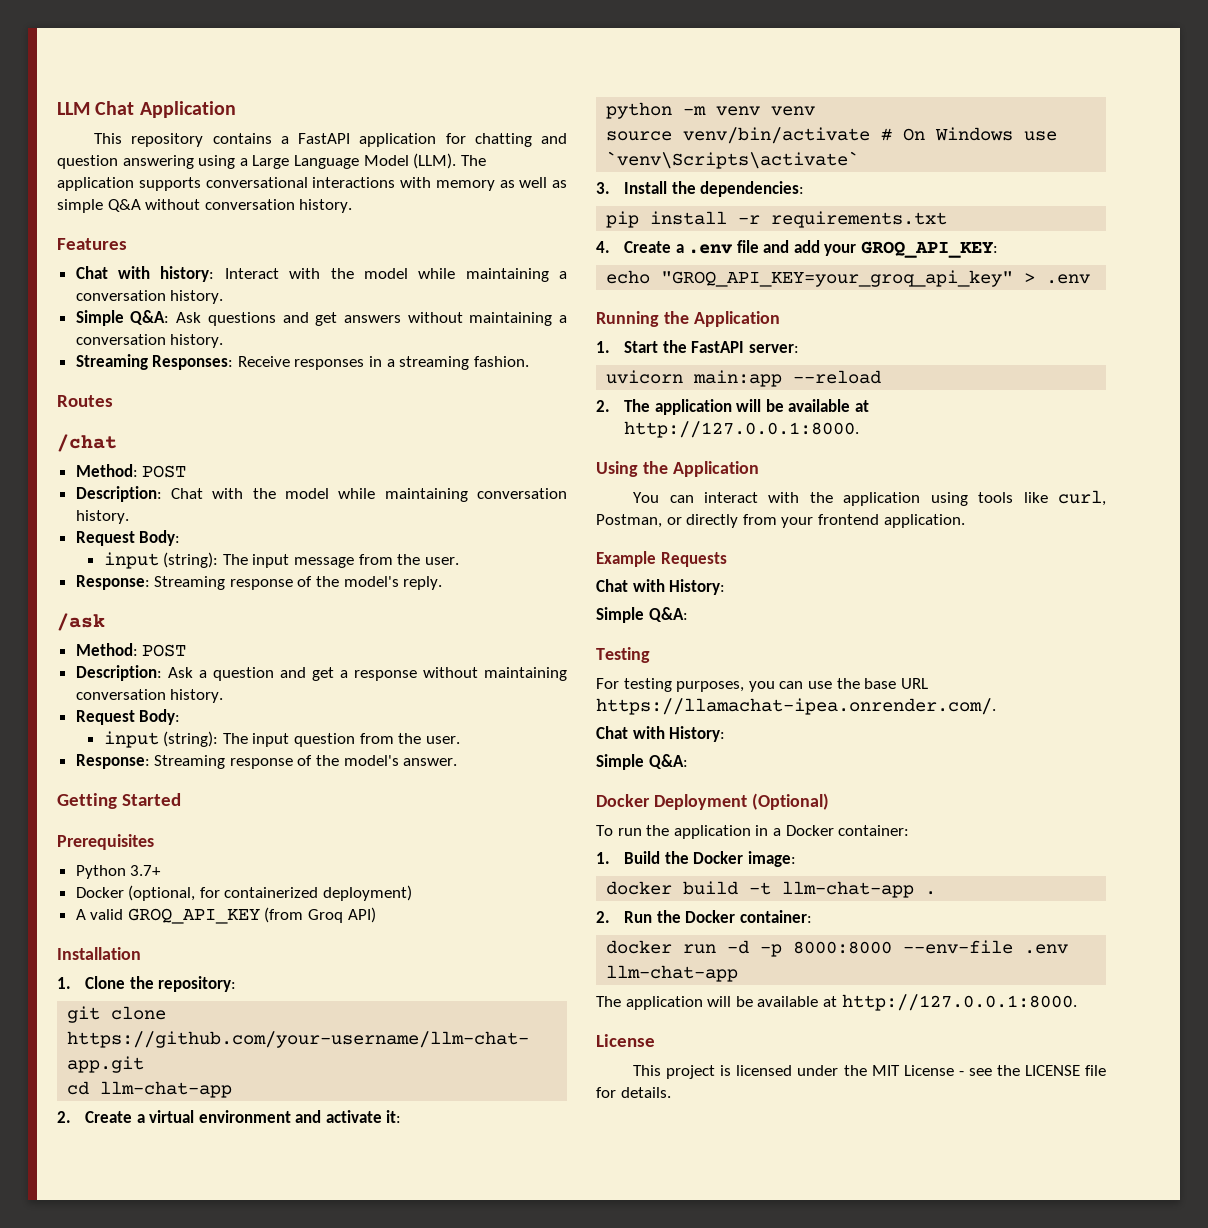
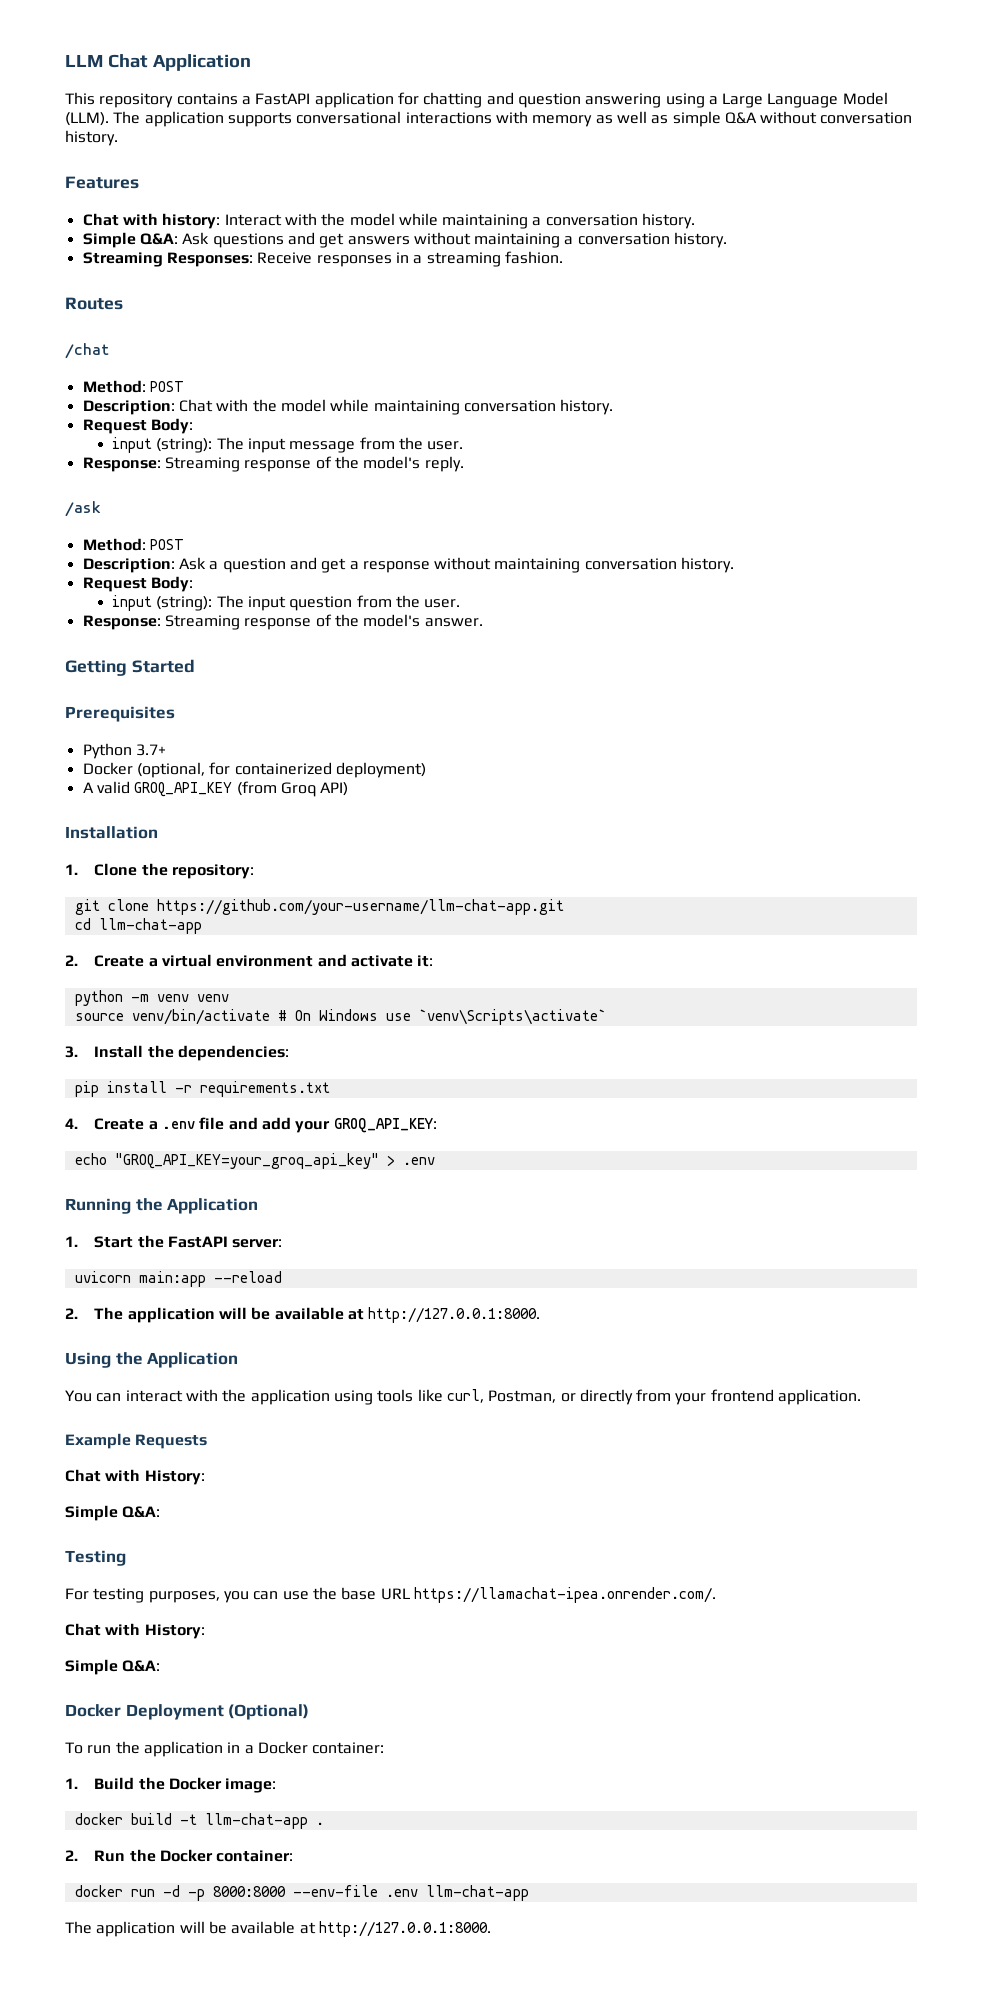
  docker run -d -p 8000:8000 --env-file .env llm-chat-app
  The application will be available at http://127.0.0.1:8000.
- License
- This project is licensed under the MIT License - see the LICENSE file for details.

